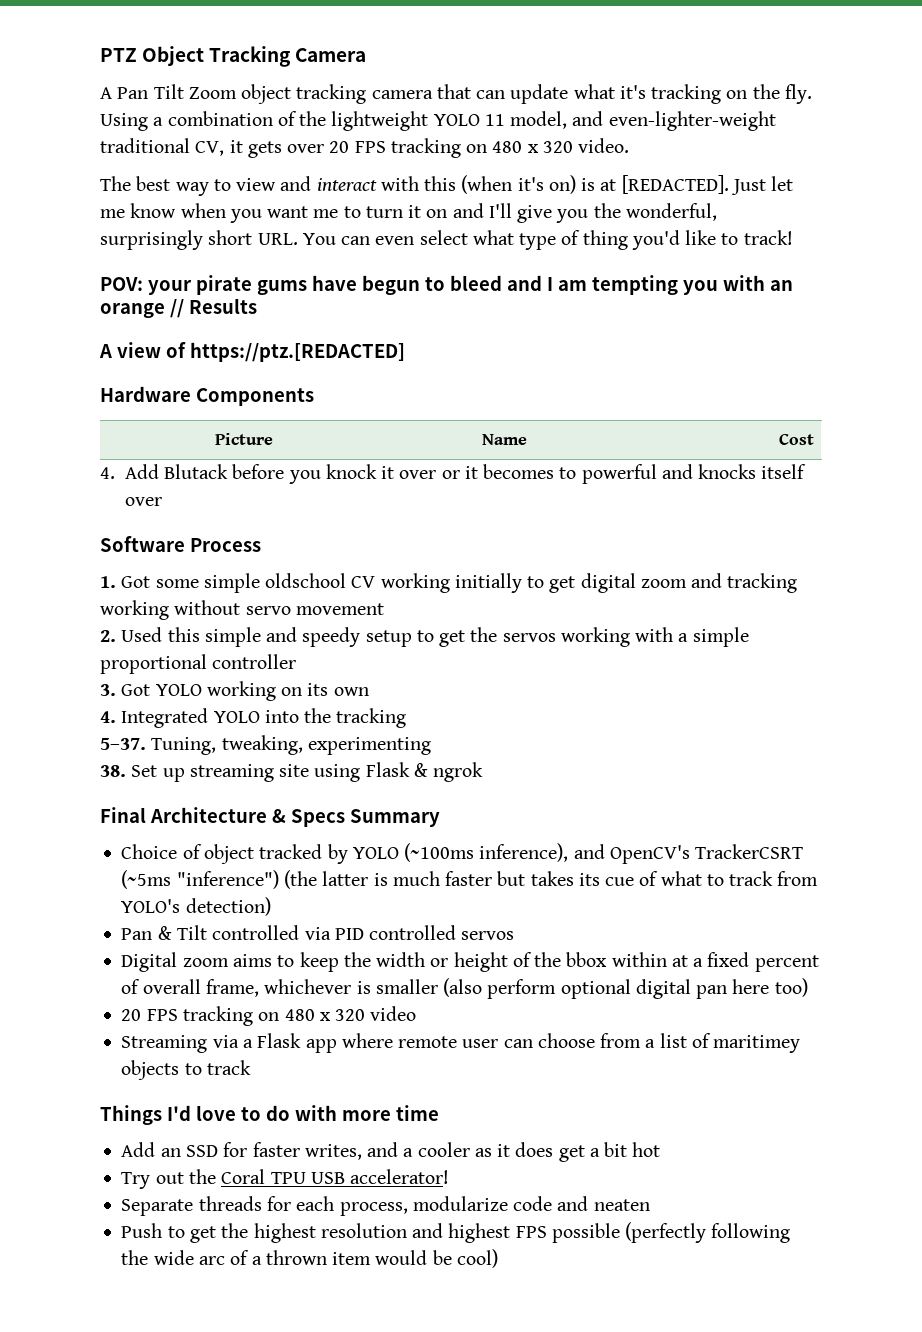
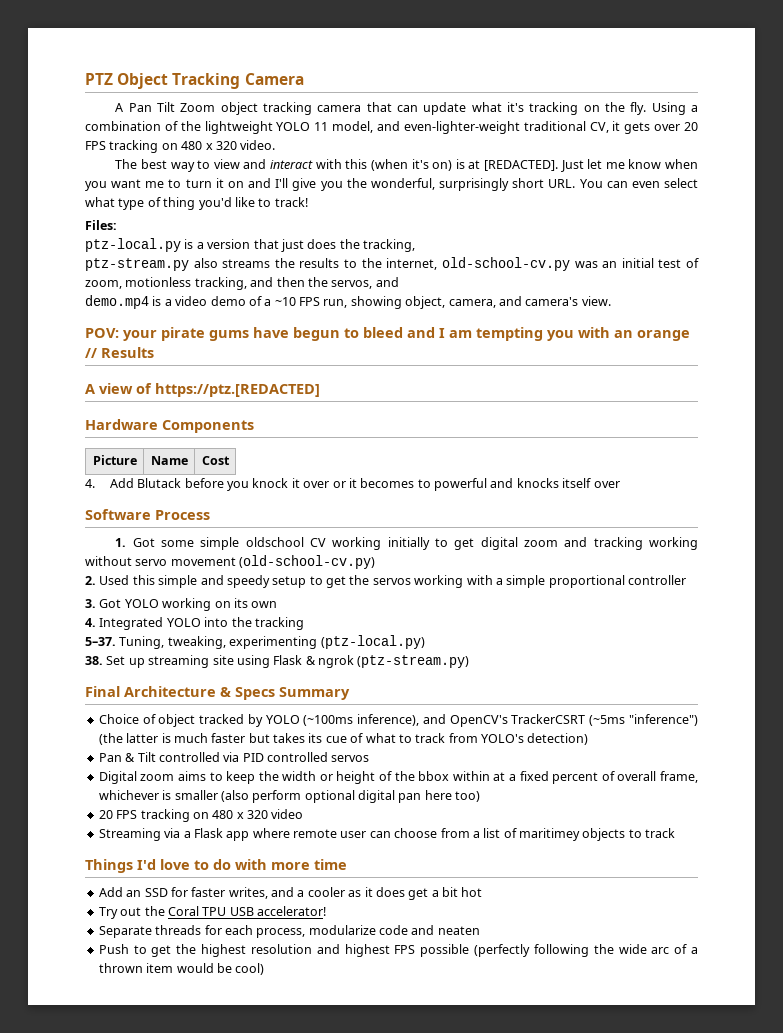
+ Files:
+ ptz-local.py is a version that just does the tracking,
+ ptz-stream.py also streams the results to the internet, old-school-cv.py was an initial test of zoom, motionless tracking, and then the servos, and
+ demo.mp4 is a video demo of a ~10 FPS run, showing object, camera, and camera's view.
- 1. Got some simple oldschool CV working initially to get digital zoom and tracking working without servo movement
+ 1. Got some simple oldschool CV working initially to get digital zoom and tracking working without servo movement (old-school-cv.py)
- Tuning, tweaking, experimenting
+ Tuning, tweaking, experimenting (ptz-local.py)
- 38. Set up streaming site using Flask & ngrok
+ 38. Set up streaming site using Flask & ngrok (ptz-stream.py)

